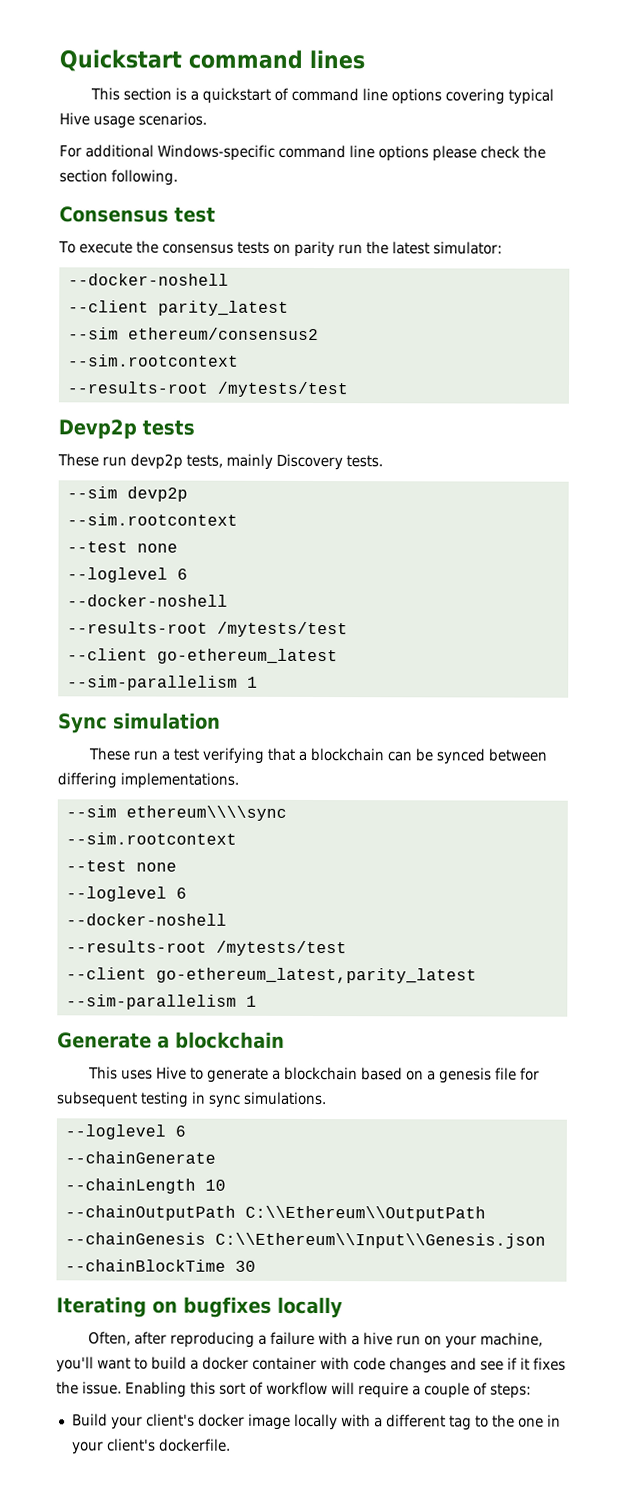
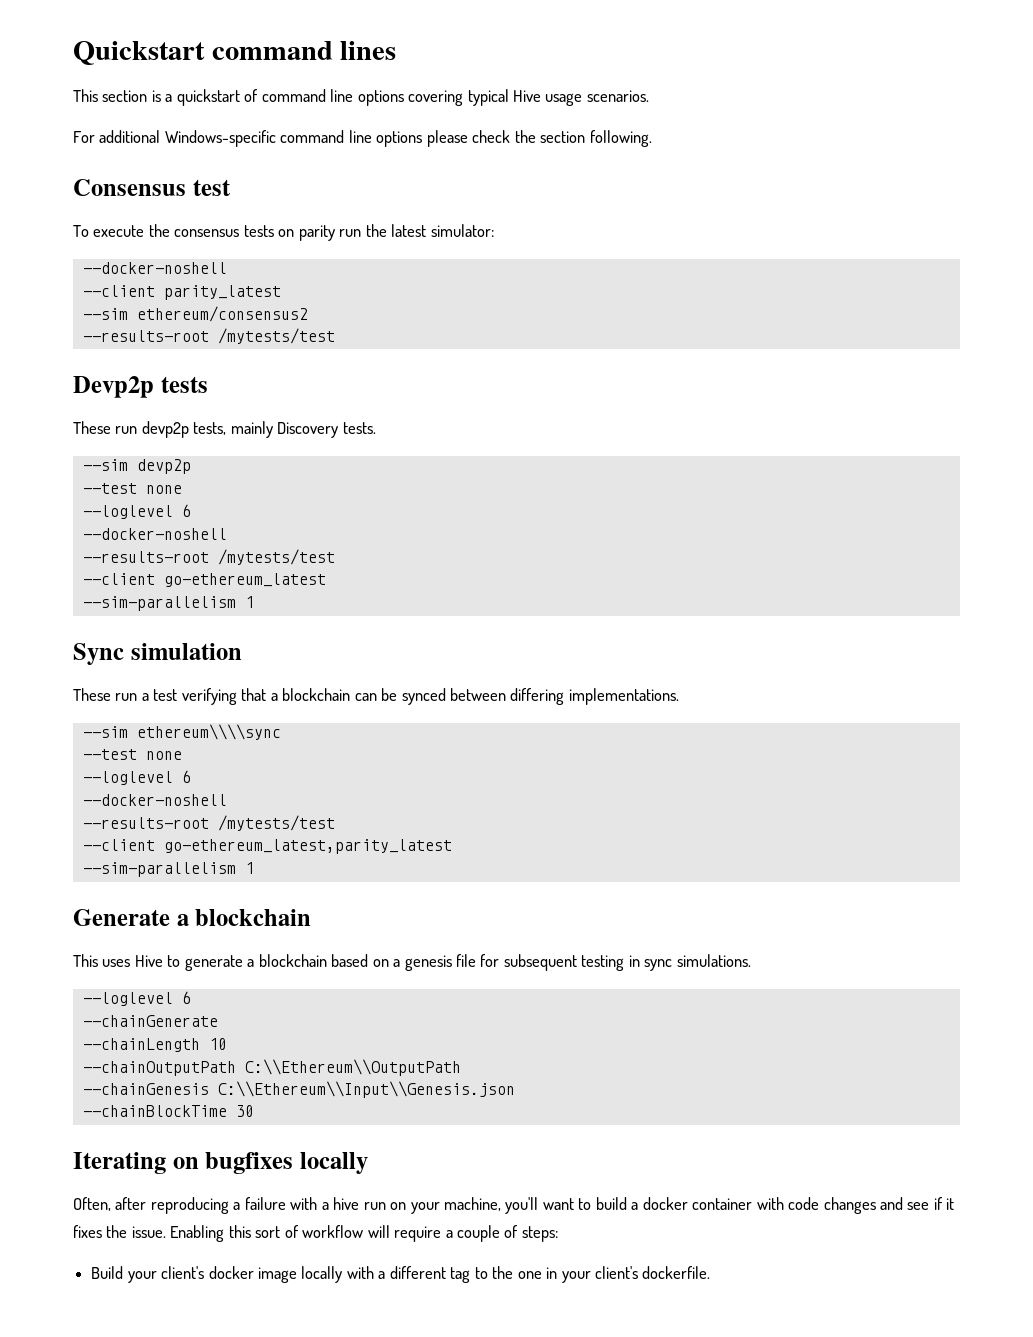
  --sim ethereum/consensus2
- --sim.rootcontext
  --sim devp2p
- --sim.rootcontext
  --sim ethereum\\\\sync
- --sim.rootcontext

